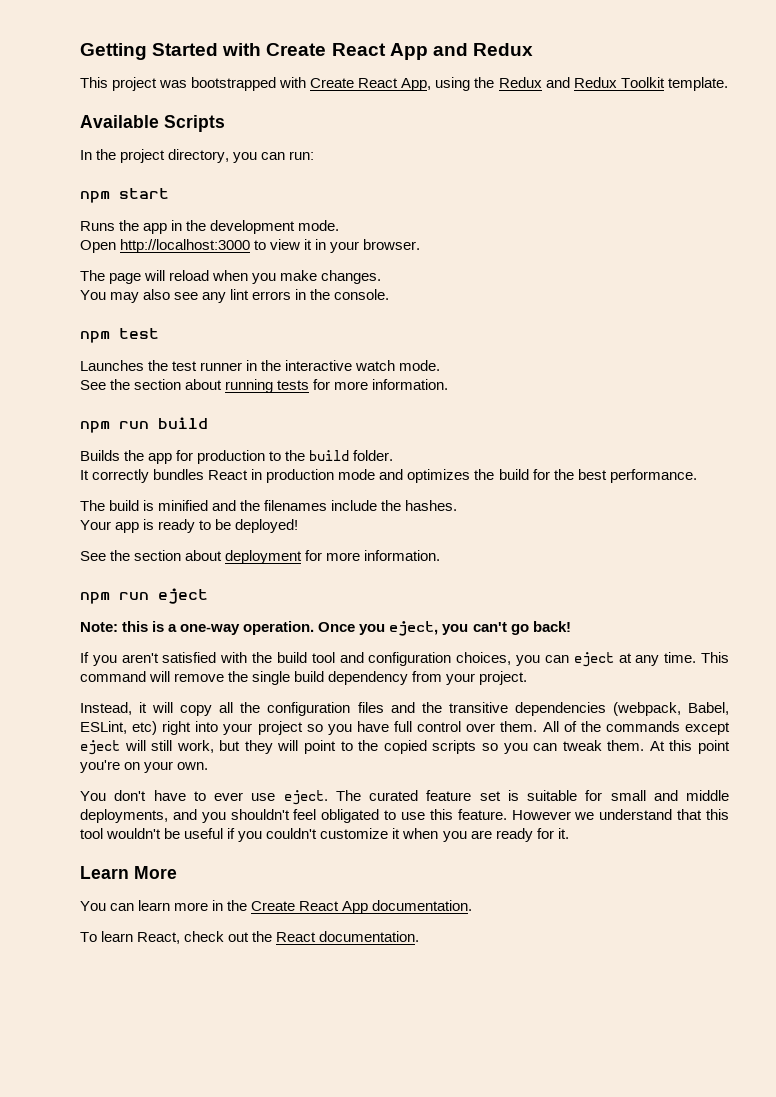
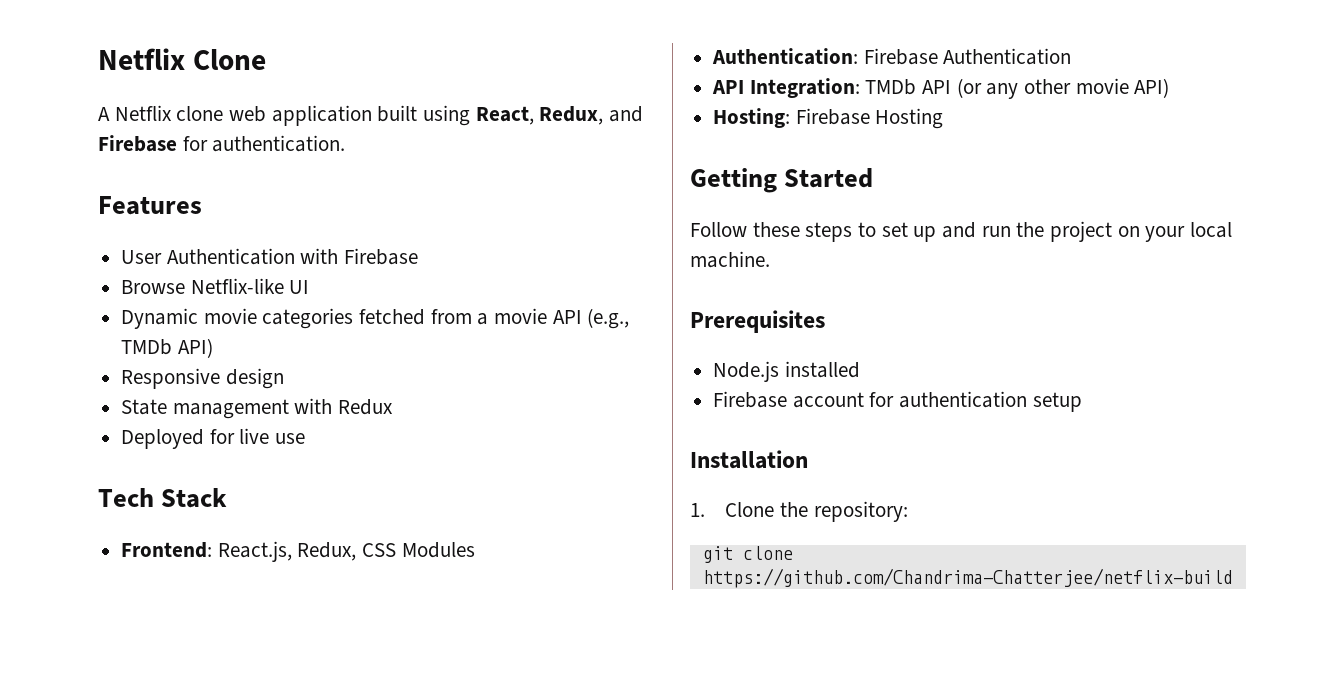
- Getting Started with Create React App and Redux
- This project was bootstrapped with Create React App, using the Redux and Redux Toolkit template.
- Available Scripts
- In the project directory, you can run:
- npm start
- Runs the app in the development mode.
- Open http://localhost:3000 to view it in your browser.
- The page will reload when you make changes.
- You may also see any lint errors in the console.
- npm test
- Launches the test runner in the interactive watch mode.
- See the section about running tests for more information.
- npm run build
- Builds the app for production to the build folder.
- It correctly bundles React in production mode and optimizes the build for the best performance.
- The build is minified and the filenames include the hashes.
- Your app is ready to be deployed!
- See the section about deployment for more information.
- npm run eject
- Note: this is a one-way operation. Once you eject, you can't go back!
- If you aren't satisfied with the build tool and configuration choices, you can eject at any time. This command will remove the single build dependency from your project.
- Instead, it will copy all the configuration files and the transitive dependencies (webpack, Babel, ESLint, etc) right into your project so you have full control over them. All of the commands except eject will still work, but they will point to the copied scripts so you can tweak them. At this point you're on your own.
- You don't have to ever use eject. The curated feature set is suitable for small and middle deployments, and you shouldn't feel obligated to use this feature. However we understand that this tool wouldn't be useful if you couldn't customize it when you are ready for it.
- Learn More
- You can learn more in the Create React App documentation.
- To learn React, check out the React documentation.
+ Netflix Clone
+ A Netflix clone web application built using React, Redux, and Firebase for authentication.
+ Features
+ User Authentication with Firebase
+ Browse Netflix-like UI
+ Dynamic movie categories fetched from a movie API (e.g., TMDb API)
+ Responsive design
+ State management with Redux
+ Deployed for live use
+ Tech Stack
+ Frontend: React.js, Redux, CSS Modules
+ Authentication: Firebase Authentication
+ API Integration: TMDb API (or any other movie API)
+ Hosting: Firebase Hosting
+ Getting Started
+ Follow these steps to set up and run the project on your local machine.
+ Prerequisites
+ Node.js installed
+ Firebase account for authentication setup
+ Installation
+ 1. Clone the repository:
+ git clone https://github.com/Chandrima-Chatterjee/netflix-build

